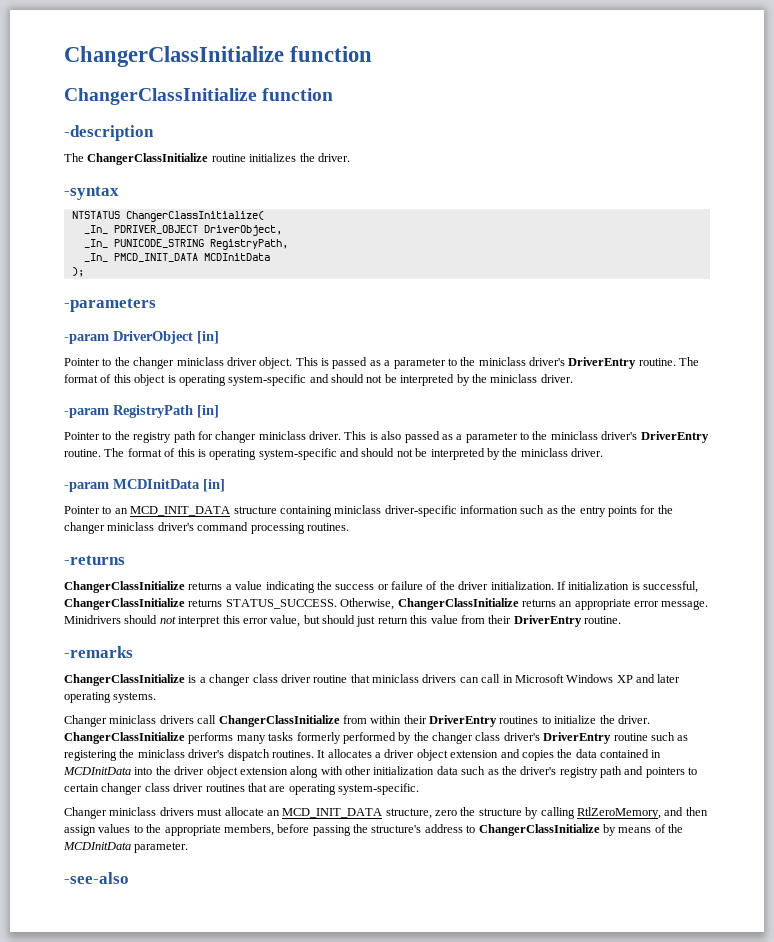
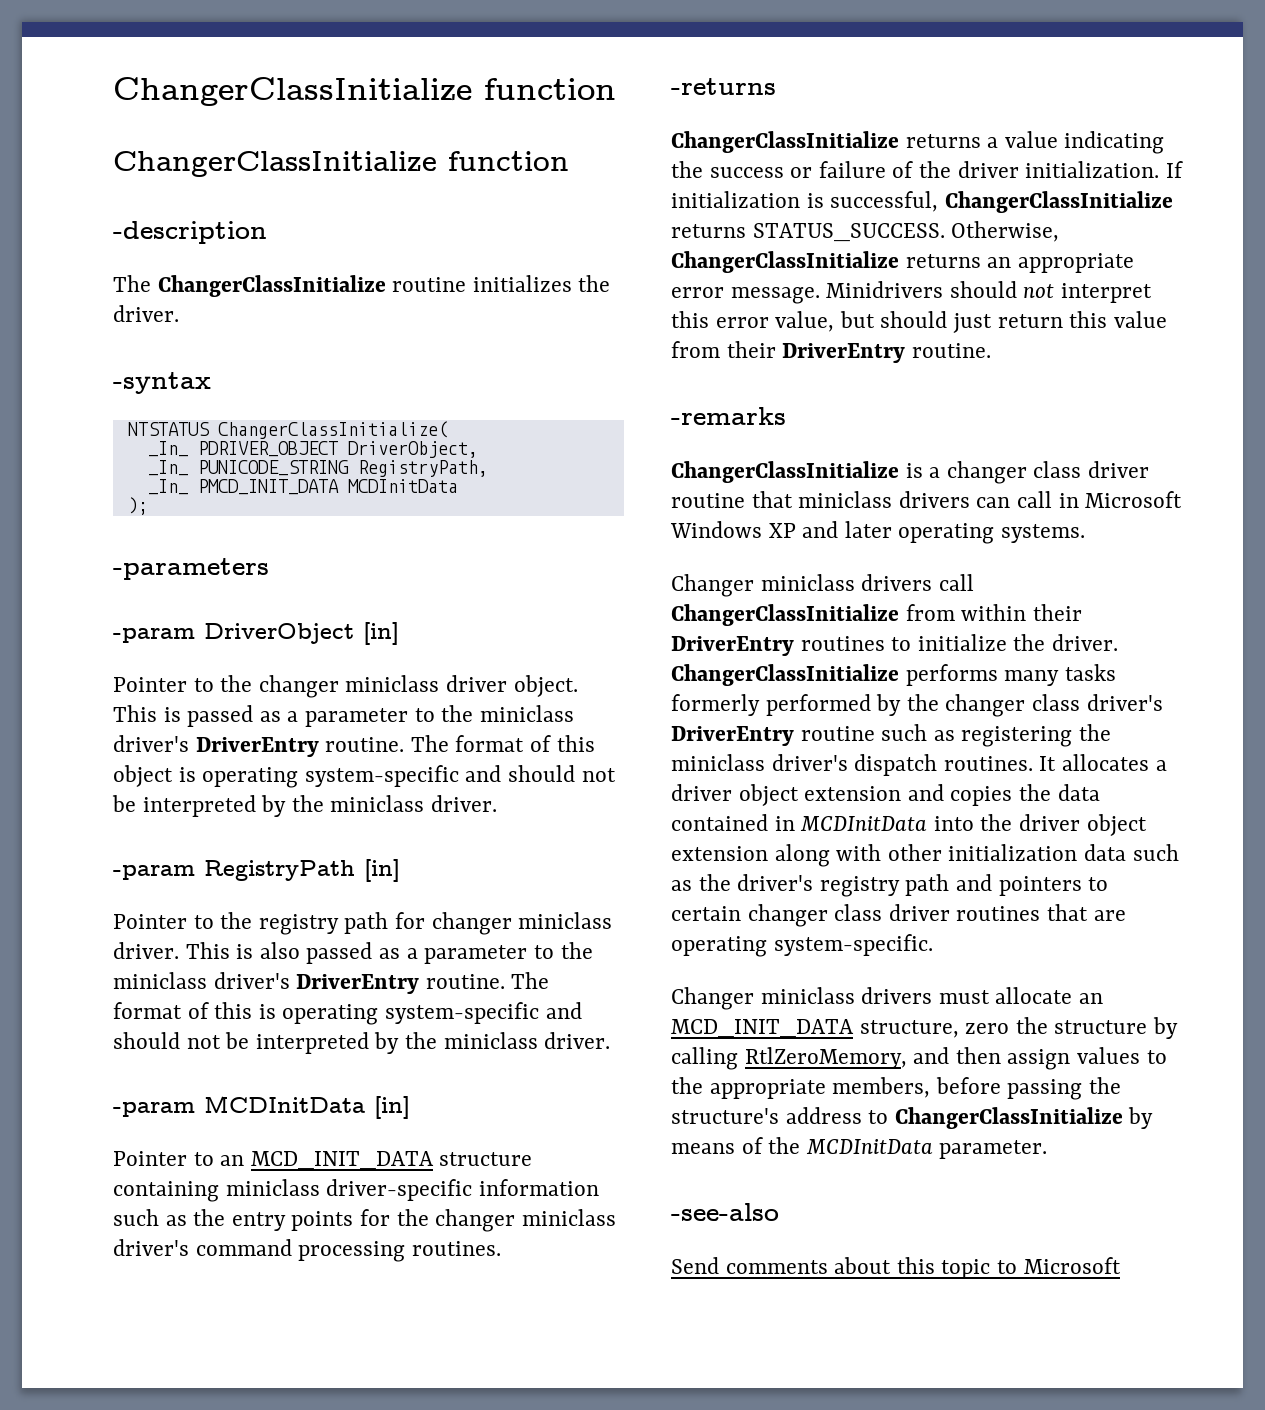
+ Send comments about this topic to Microsoft

